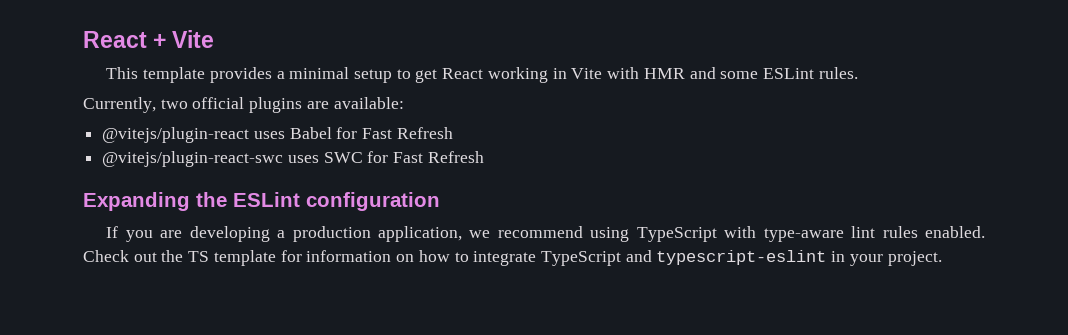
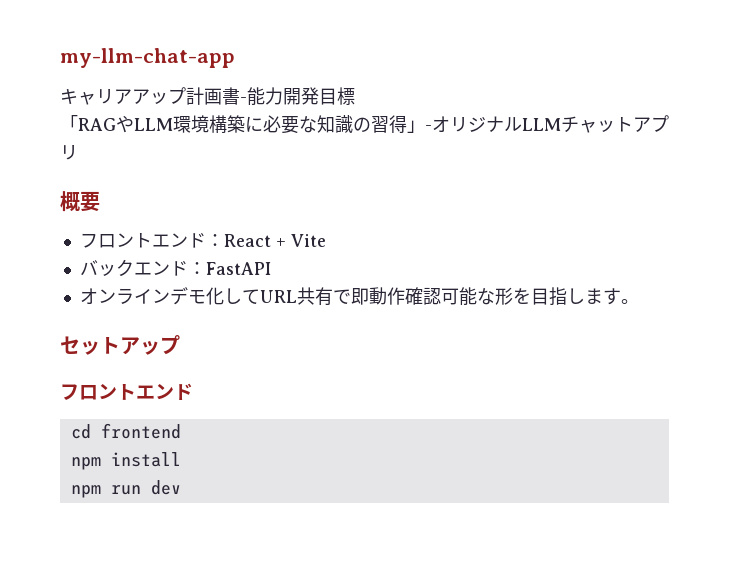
- React + Vite
- This template provides a minimal setup to get React working in Vite with HMR and some ESLint rules.
- Currently, two official plugins are available:
- @vitejs/plugin-react uses Babel for Fast Refresh
- @vitejs/plugin-react-swc uses SWC for Fast Refresh
- Expanding the ESLint configuration
- If you are developing a production application, we recommend using TypeScript with type-aware lint rules enabled. Check out the TS template for information on how to integrate TypeScript and typescript-eslint in your project.
+ my-llm-chat-app
+ キャリアアップ計画書-能力開発目標
+ 「RAGやLLM環境構築に必要な知識の習得」-オリジナルLLMチャットアプリ
+ 概要
+ フロントエンド：React + Vite
+ バックエンド：FastAPI
+ オンラインデモ化してURL共有で即動作確認可能な形を目指します。
+ セットアップ
+ フロントエンド
+ cd frontend
+ npm install
+ npm run dev

